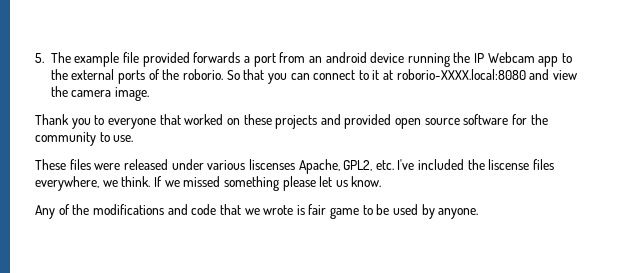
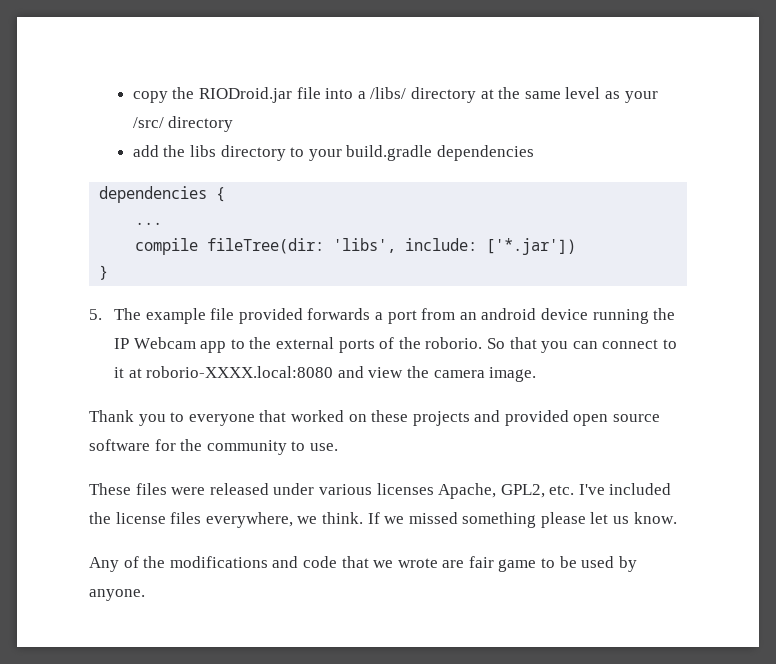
+ copy the RIODroid.jar file into a /libs/ directory at the same level as your /src/ directory
+ add the libs directory to your build.gradle dependencies
+ dependencies {
+ ...
+ compile fileTree(dir: 'libs', include: ['*.jar'])
+ }
- These files were released under various liscenses Apache, GPL2, etc. I've included the liscense files everywhere, we think.
+ These files were released under various licenses Apache, GPL2, etc. I've included the license files everywhere, we think.
- Any of the modifications and code that we wrote is fair game to be used by anyone.
+ Any of the modifications and code that we wrote are fair game to be used by anyone.

